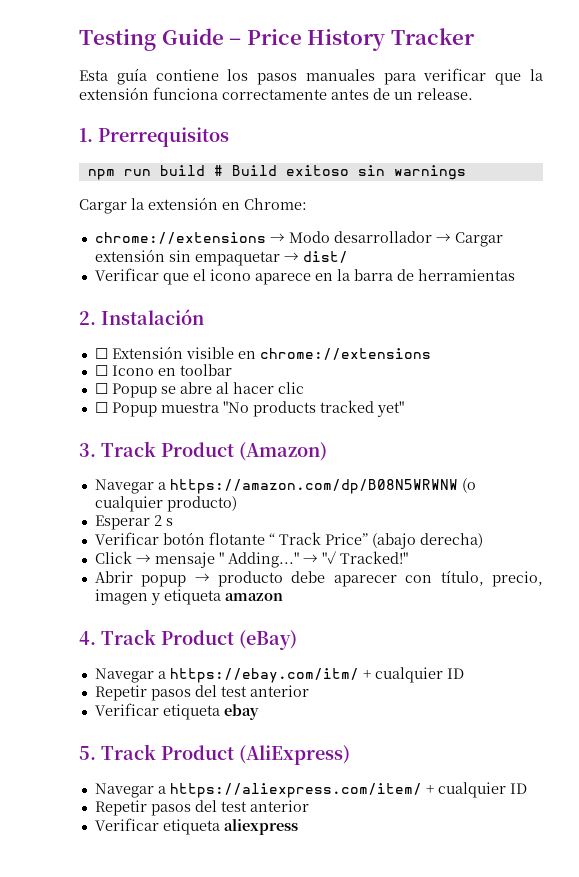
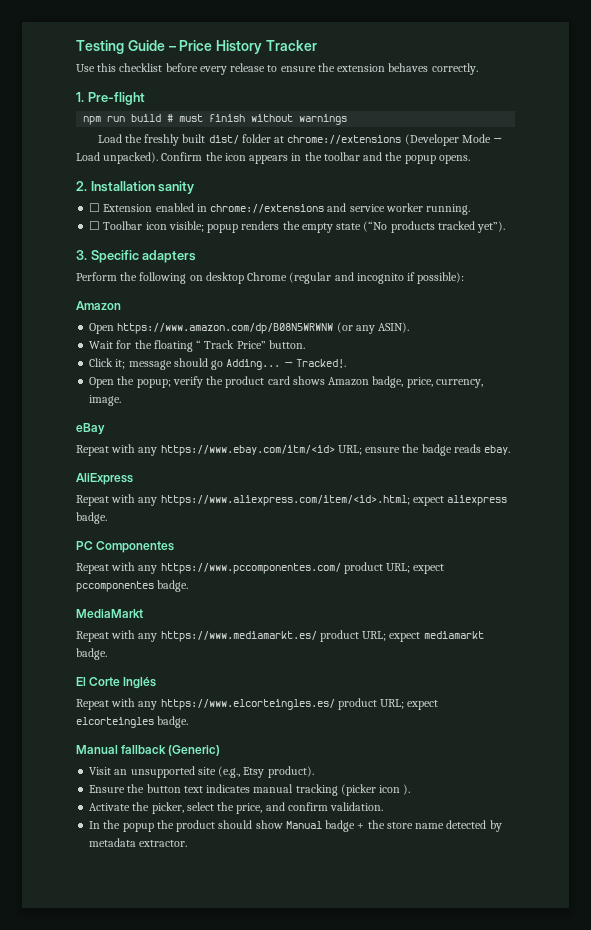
- Esta guía contiene los pasos manuales para verificar que la extensión funciona correctamente antes de un release.
+ Use this checklist before every release to ensure the extension behaves correctly.
- 1. Prerrequisitos
+ 1. Pre-flight
- npm run build # Build exitoso sin warnings
- Cargar la extensión en Chrome:
- chrome://extensions → Modo desarrollador → Cargar extensión sin empaquetar → dist/
- Verificar que el icono aparece en la barra de herramientas
+ npm run build # must finish without warnings
+ Load the freshly built dist/ folder at chrome://extensions (Developer Mode → Load unpacked). Confirm the icon appears in the toolbar and the popup opens.
- 2. Instalación
- ☐ Extensión visible en chrome://extensions
- ☐ Icono en toolbar
- ☐ Popup se abre al hacer clic
- ☐ Popup muestra "No products tracked yet"
+ 2. Installation sanity
+ ☐ Extension enabled in chrome://extensions and service worker running.
+ ☐ Toolbar icon visible; popup renders the empty state (“No products tracked yet”).
- 3. Track Product (Amazon)
- Navegar a https://amazon.com/dp/B08N5WRWNW (o cualquier producto)
- Esperar 2 s
- Verificar botón flotante “ Track Price” (abajo derecha)
+ 3. Specific adapters
+ Perform the following on desktop Chrome (regular and incognito if possible):
+ Amazon
+ Open https://www.amazon.com/dp/B08N5WRWNW (or any ASIN).
+ Wait for the floating “ Track Price” button.
- Click → mensaje " Adding..." → "✓ Tracked!"
- Abrir popup → producto debe aparecer con título, precio, imagen y etiqueta amazon
- 4. Track Product (eBay)
- Navegar a https://ebay.com/itm/ + cualquier ID
- Repetir pasos del test anterior
- Verificar etiqueta ebay
- 5. Track Product (AliExpress)
- Navegar a https://aliexpress.com/item/ + cualquier ID
- Repetir pasos del test anterior
- Verificar etiqueta aliexpress
+ Click it; message should go Adding... → Tracked!.
+ Open the popup; verify the product card shows Amazon badge, price, currency, image.
+ eBay
+ Repeat with any https://www.ebay.com/itm/<id> URL; ensure the badge reads ebay.
+ AliExpress
+ Repeat with any https://www.aliexpress.com/item/<id>.html; expect aliexpress badge.
+ PC Componentes
+ Repeat with any https://www.pccomponentes.com/ product URL; expect pccomponentes badge.
+ MediaMarkt
+ Repeat with any https://www.mediamarkt.es/ product URL; expect mediamarkt badge.
+ El Corte Inglés
+ Repeat with any https://www.elcorteingles.es/ product URL; expect elcorteingles badge.
+ Manual fallback (Generic)
+ Visit an unsupported site (e.g., Etsy product).
+ Ensure the button text indicates manual tracking (picker icon ).
+ Activate the picker, select the price, and confirm validation.
+ In the popup the product should show Manual badge + the store name detected by metadata extractor.

